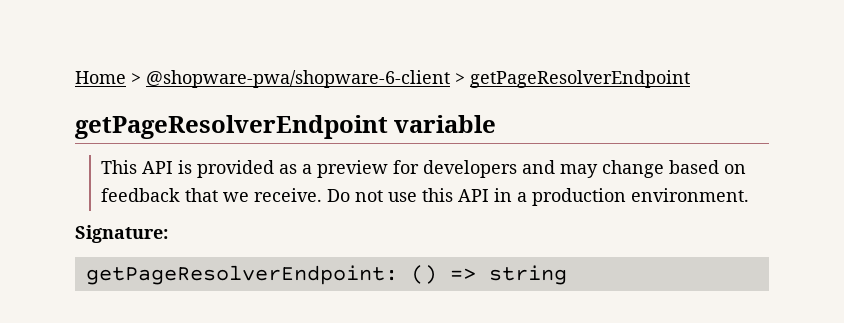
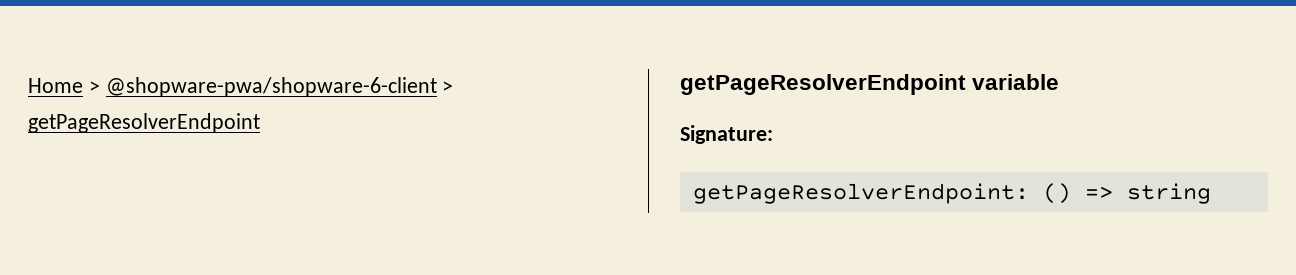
- This API is provided as a preview for developers and may change based on feedback that we receive. Do not use this API in a production environment.

